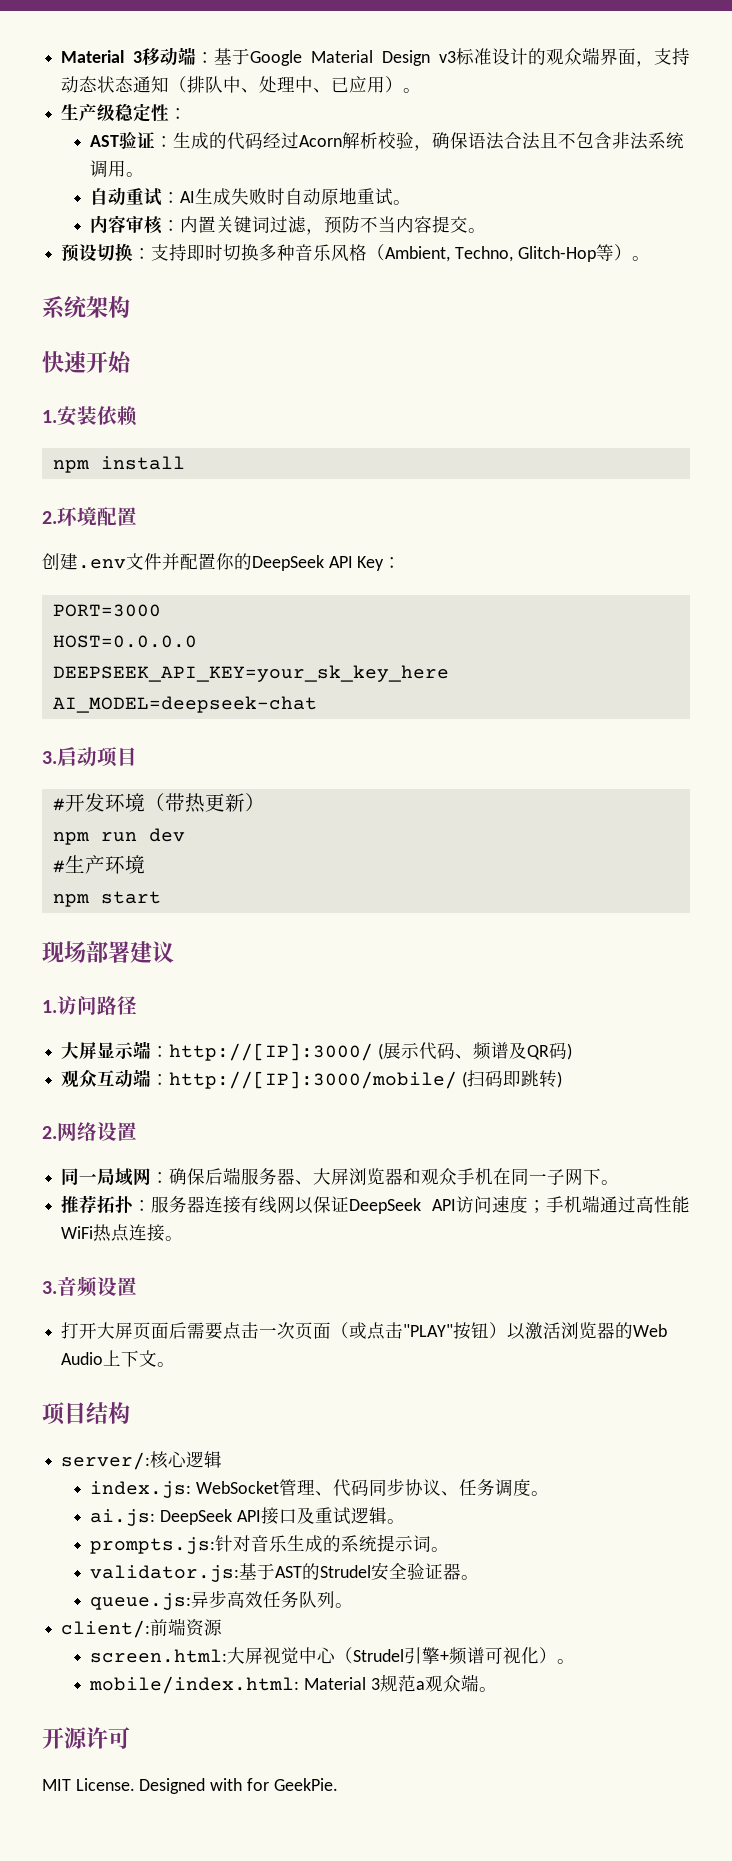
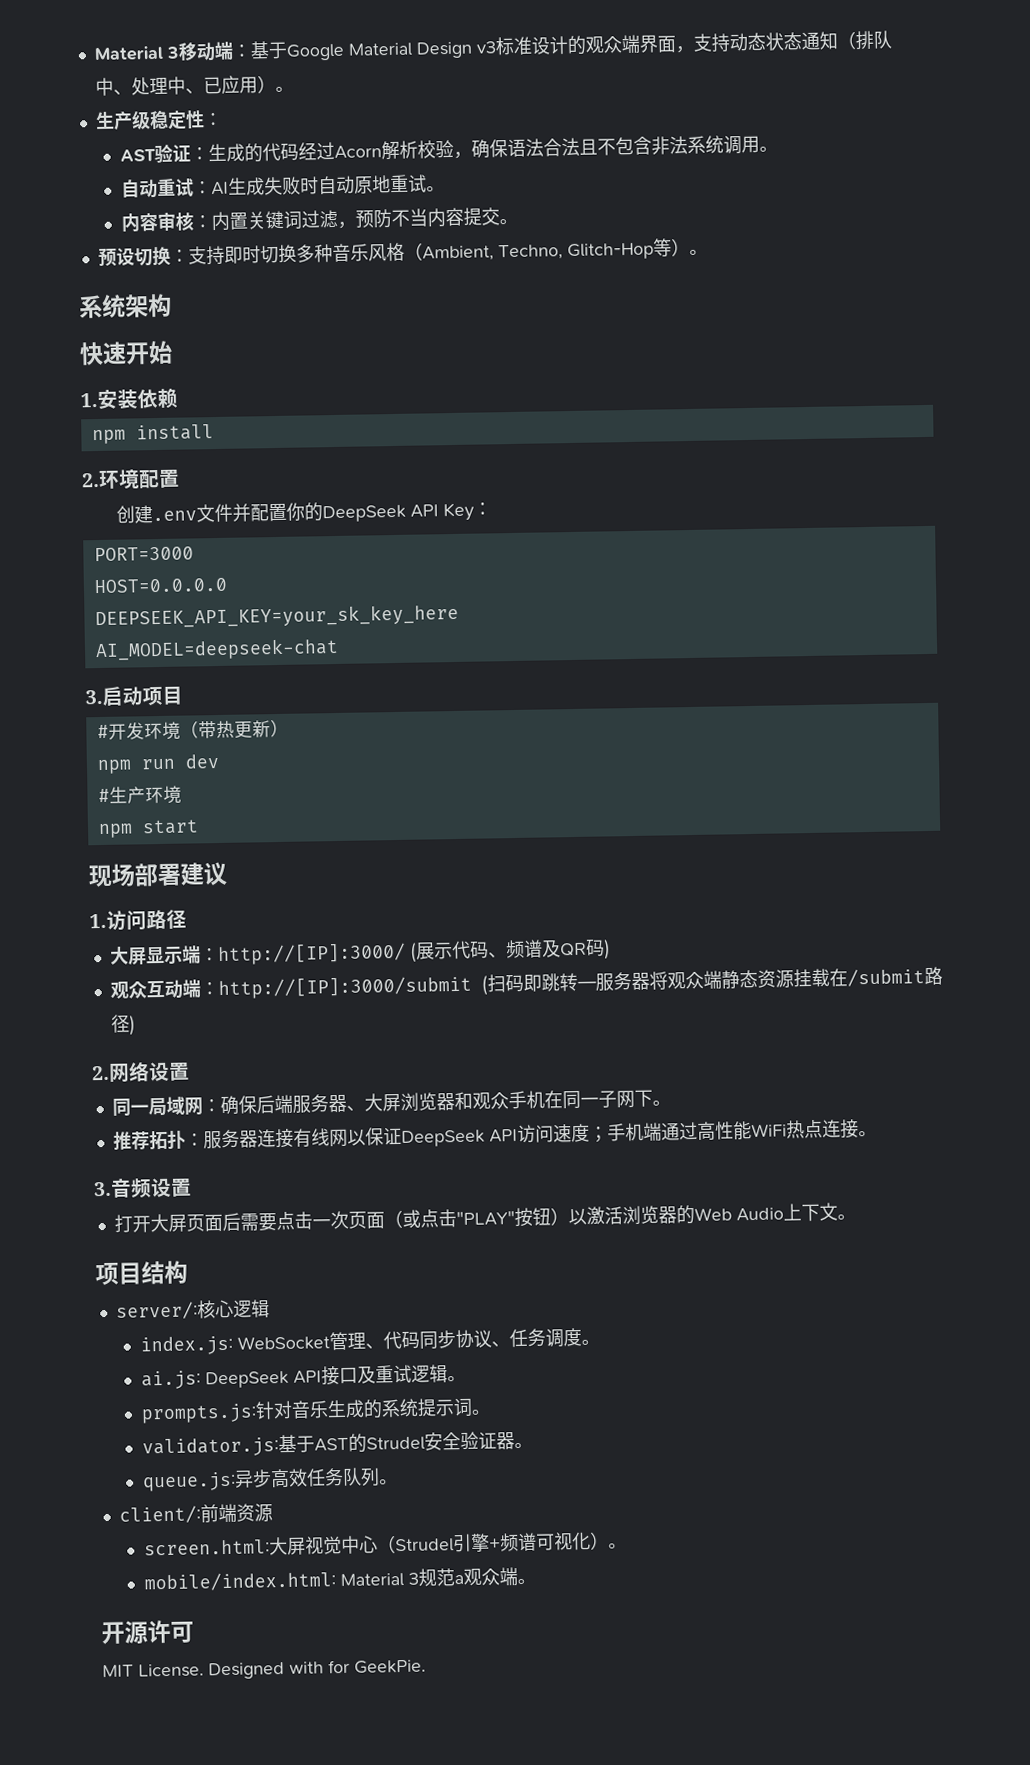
- 观众互动端：http://[IP]:3000/mobile/ (扫码即跳转)
+ 观众互动端：http://[IP]:3000/submit (扫码即跳转—服务器将观众端静态资源挂载在/submit路径)

